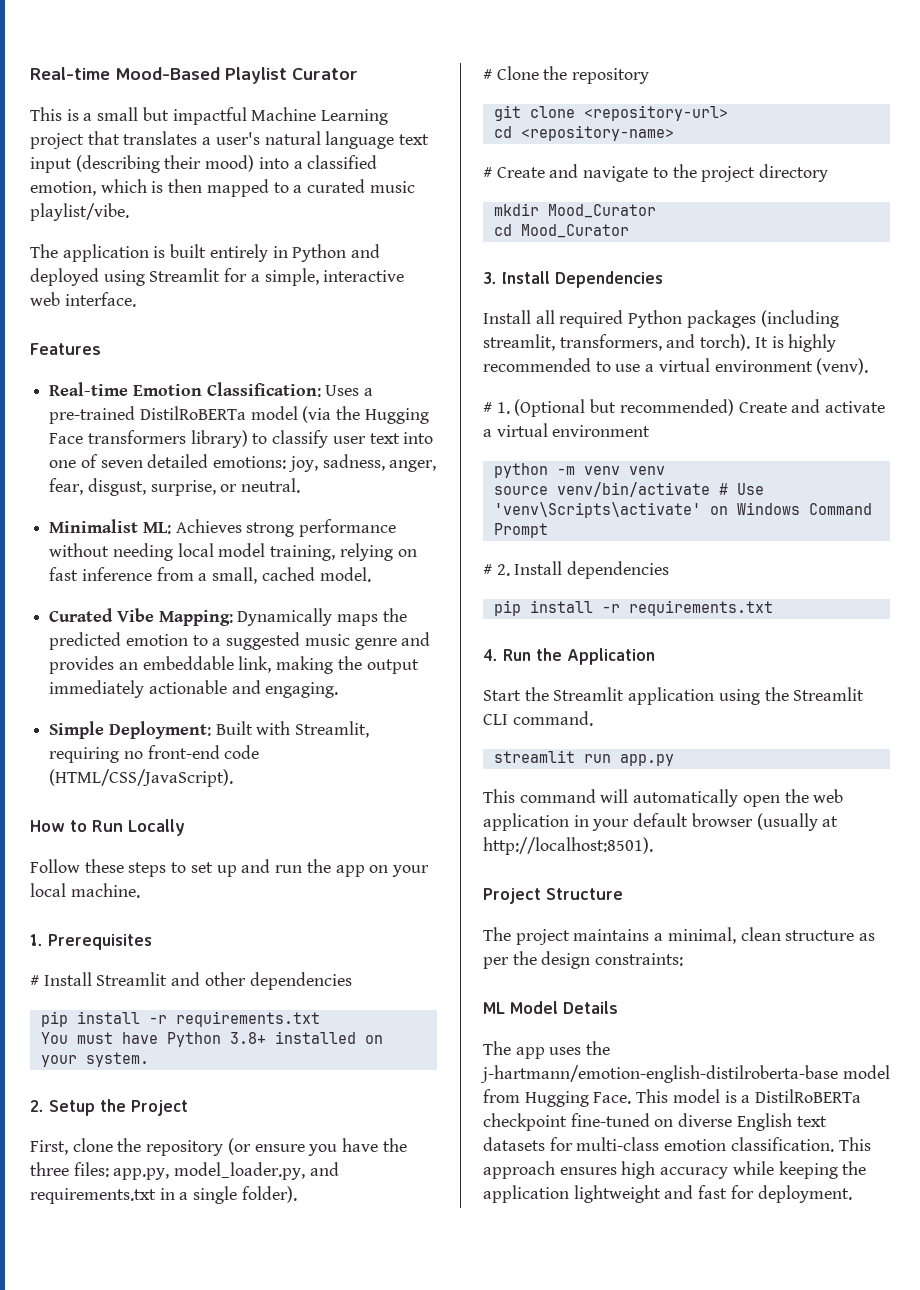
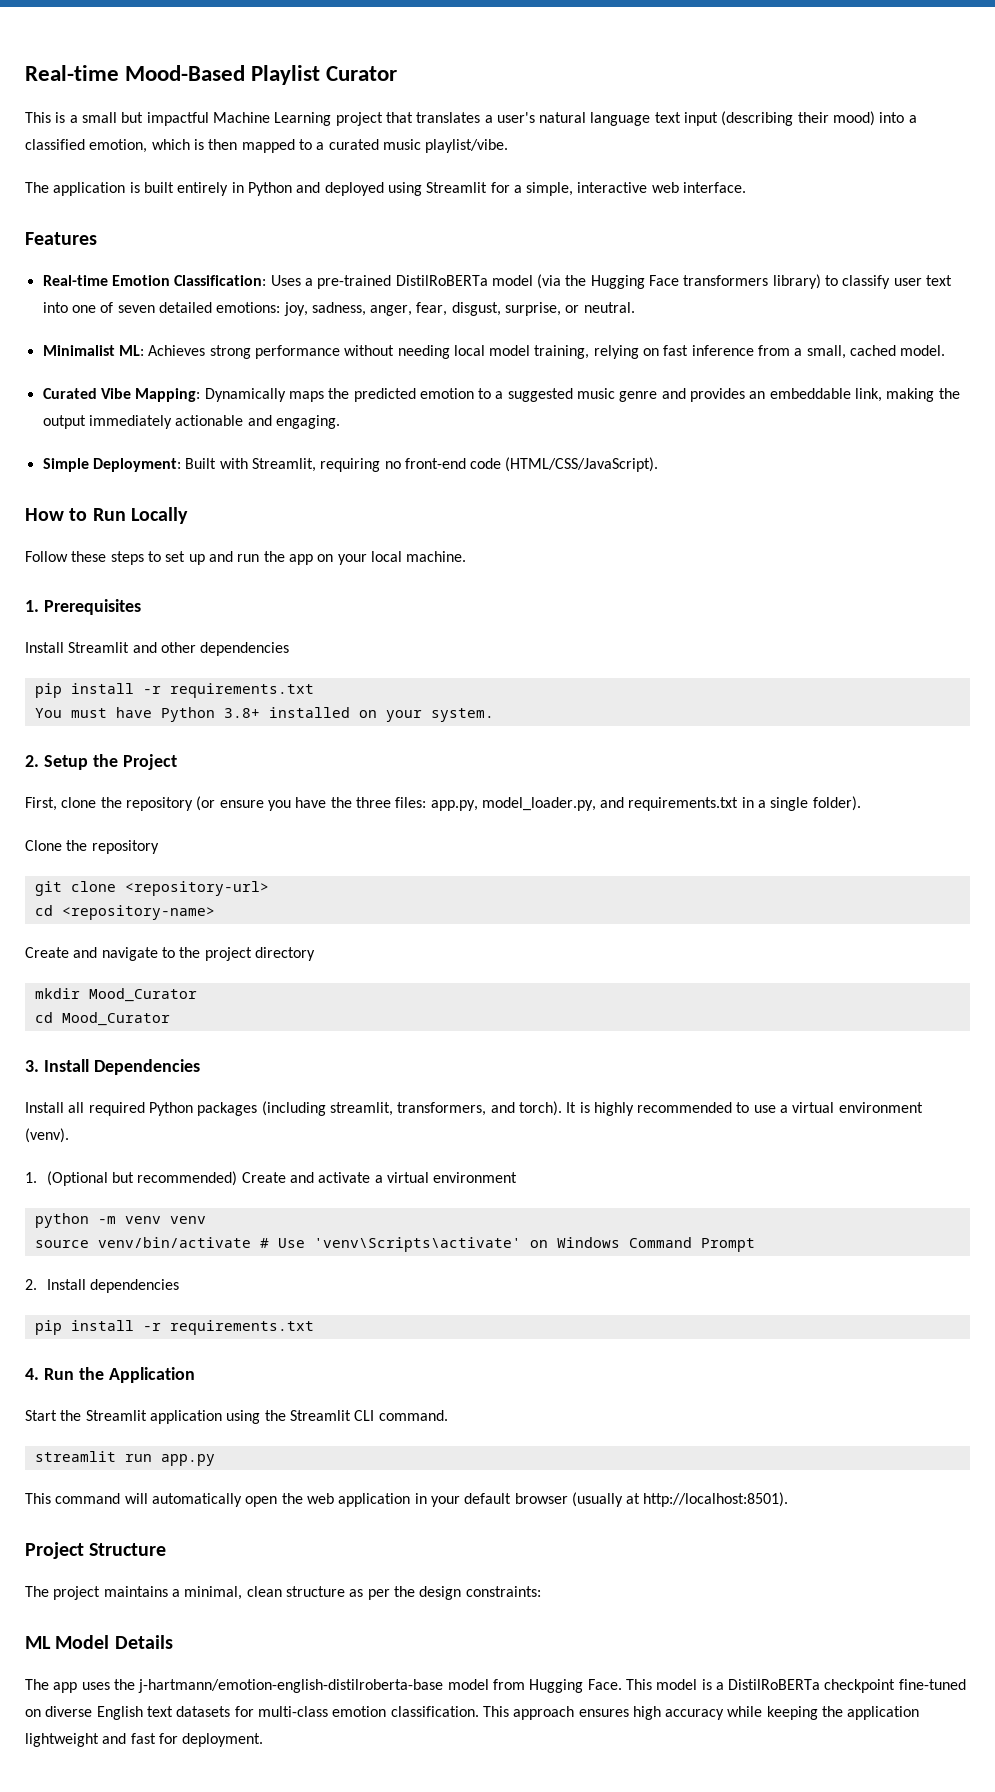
- # Install Streamlit and other dependencies
+ Install Streamlit and other dependencies
- # Clone the repository
+ Clone the repository
- # Create and navigate to the project directory
+ Create and navigate to the project directory
- # 1. (Optional but recommended) Create and activate a virtual environment
+ 1. (Optional but recommended) Create and activate a virtual environment
- # 2. Install dependencies
+ 2. Install dependencies

